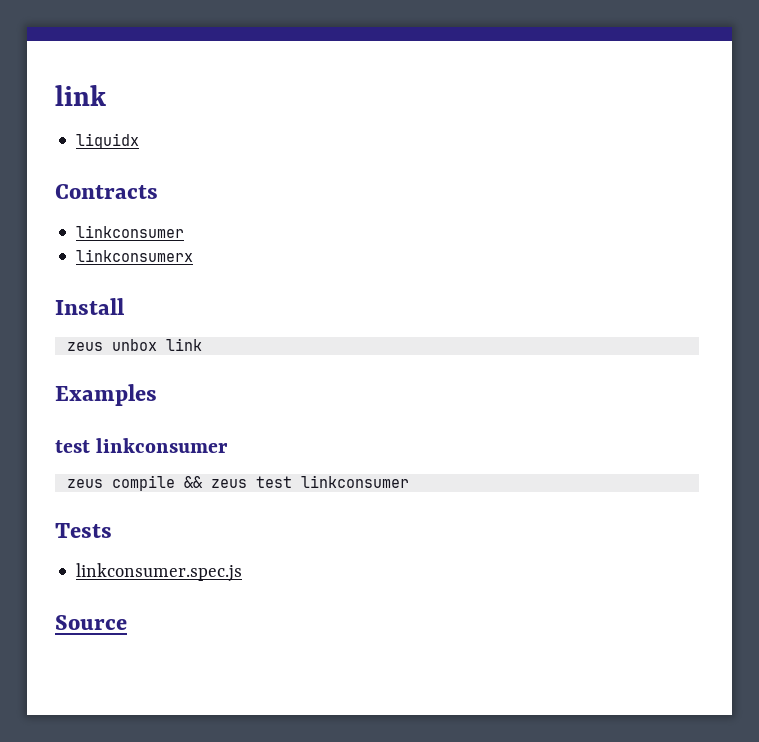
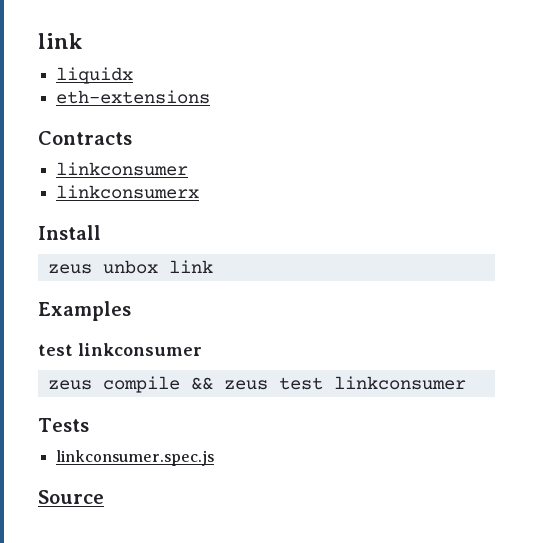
+ eth-extensions

